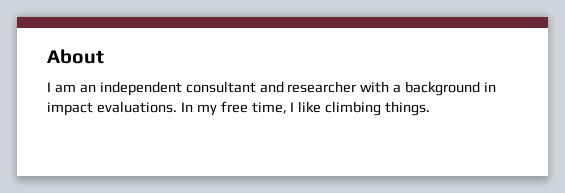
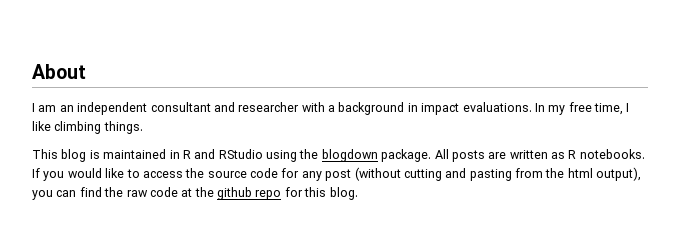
+ This blog is maintained in R and RStudio using the blogdown package. All posts are written as R notebooks. If you would like to access the source code for any post (without cutting and pasting from the html output), you can find the raw code at the github repo for this blog.

